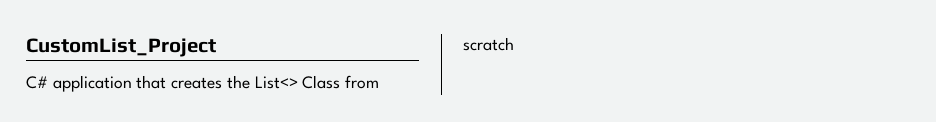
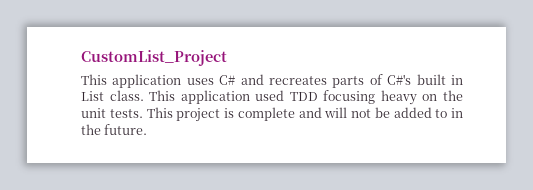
- C# application that creates the List<> Class from scratch
+ This application uses C# and recreates parts of C#'s built in List class. This application used TDD focusing heavy on the unit tests. This project is complete and will not be added to in the future.

